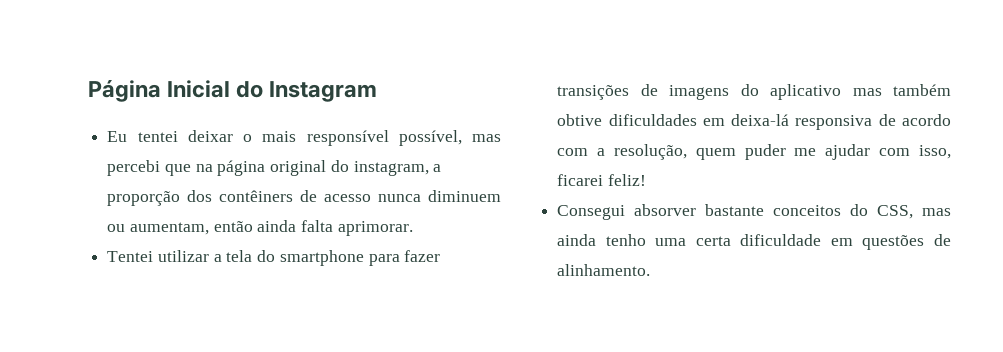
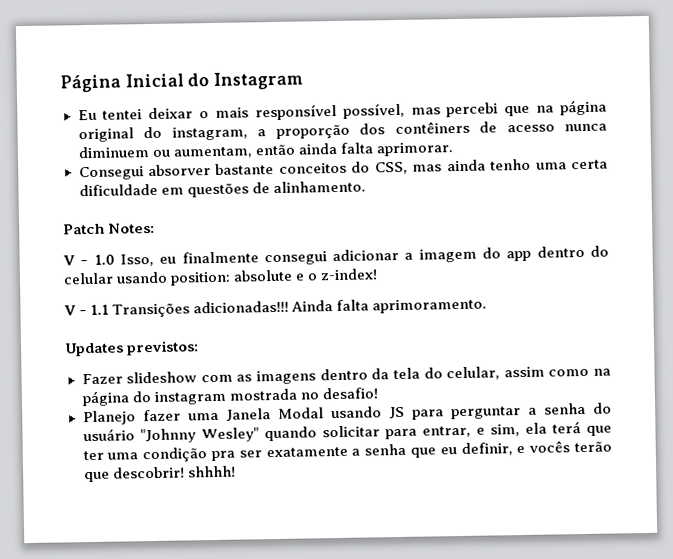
- Tentei utilizar a tela do smartphone para fazer transições de imagens do aplicativo mas também obtive dificuldades em deixa-lá responsiva de acordo com a resolução, quem puder me ajudar com isso, ficarei feliz!
+ Patch Notes:
+ V - 1.0 Isso, eu finalmente consegui adicionar a imagem do app dentro do celular usando position: absolute e o z-index!
+ V - 1.1 Transições adicionadas!!! Ainda falta aprimoramento.
+ Updates previstos:
+ Fazer slideshow com as imagens dentro da tela do celular, assim como na página do instagram mostrada no desafio!
+ Planejo fazer uma Janela Modal usando JS para perguntar a senha do usuário "Johnny Wesley" quando solicitar para entrar, e sim, ela terá que ter uma condição pra ser exatamente a senha que eu definir, e vocês terão que descobrir! shhhh!

